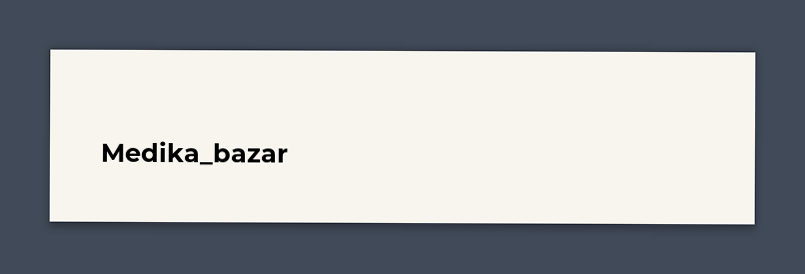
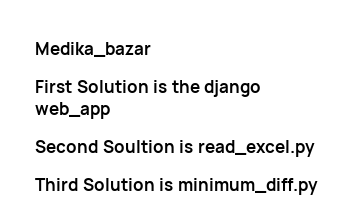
+ First Solution is the django web_app
+ Second Soultion is read_excel.py
+ Third Solution is minimum_diff.py

